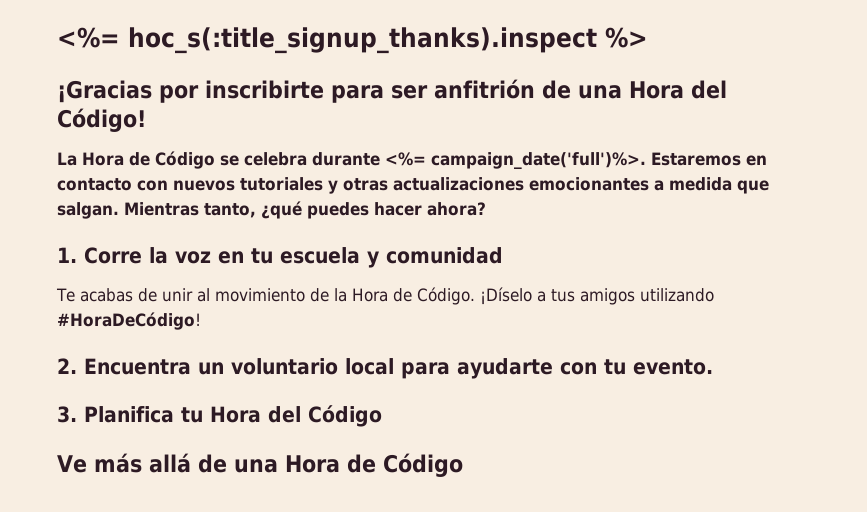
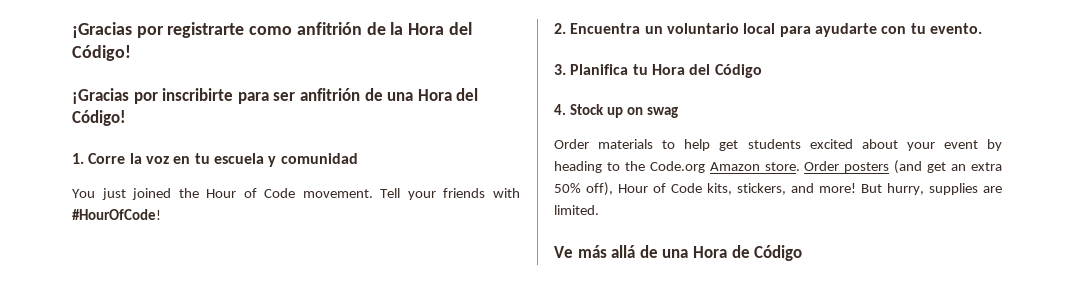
- <%= hoc_s(:title_signup_thanks).inspect %>
+ ¡Gracias por registrarte como anfitrión de la Hora del Código!
- La Hora de Código se celebra durante <%= campaign_date('full')%>. Estaremos en contacto con nuevos tutoriales y otras actualizaciones emocionantes a medida que salgan. Mientras tanto, ¿qué puedes hacer ahora?
- Te acabas de unir al movimiento de la Hora de Código. ¡Díselo a tus amigos utilizando #HoraDeCódigo!
+ You just joined the Hour of Code movement. Tell your friends with #HourOfCode!
+ 4. Stock up on swag
+ Order materials to help get students excited about your event by heading to the Code.org Amazon store. Order posters (and get an extra 50% off), Hour of Code kits, stickers, and more! But hurry, supplies are limited.

